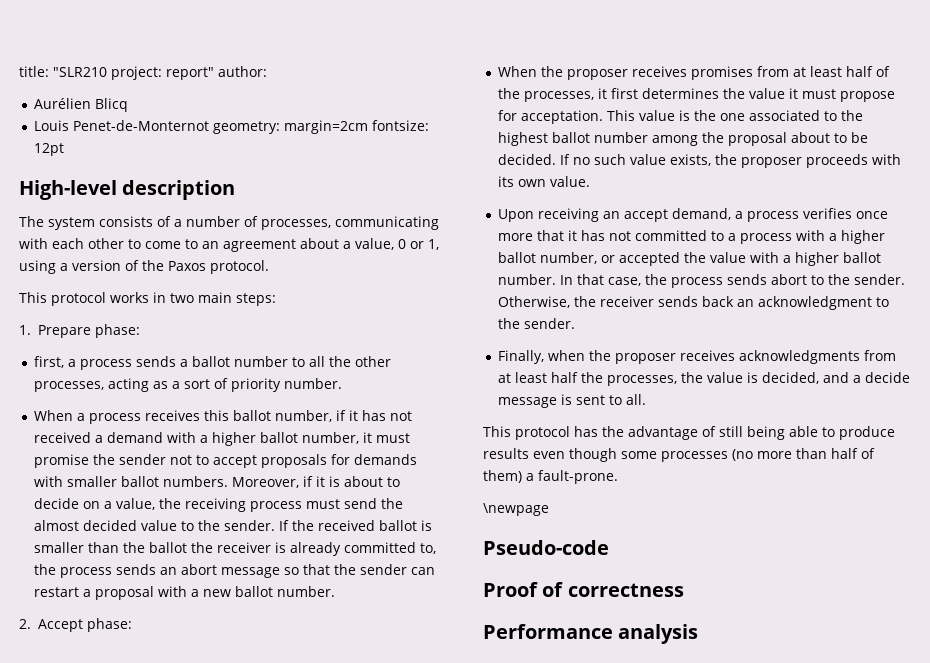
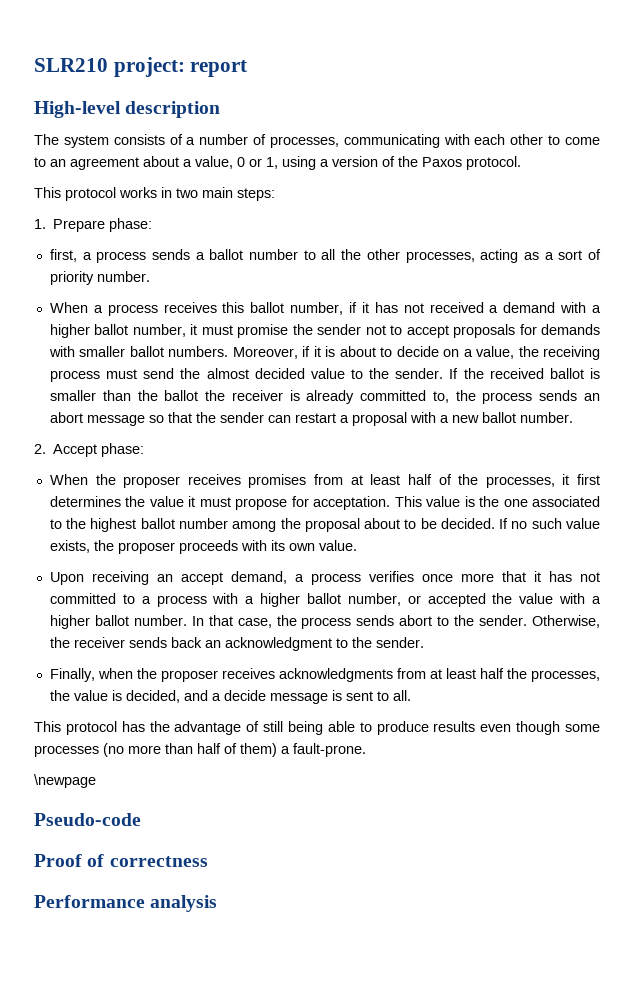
- title: "SLR210 project: report" author:
- Aurélien Blicq
- Louis Penet-de-Monternot geometry: margin=2cm fontsize: 12pt
+ SLR210 project: report

